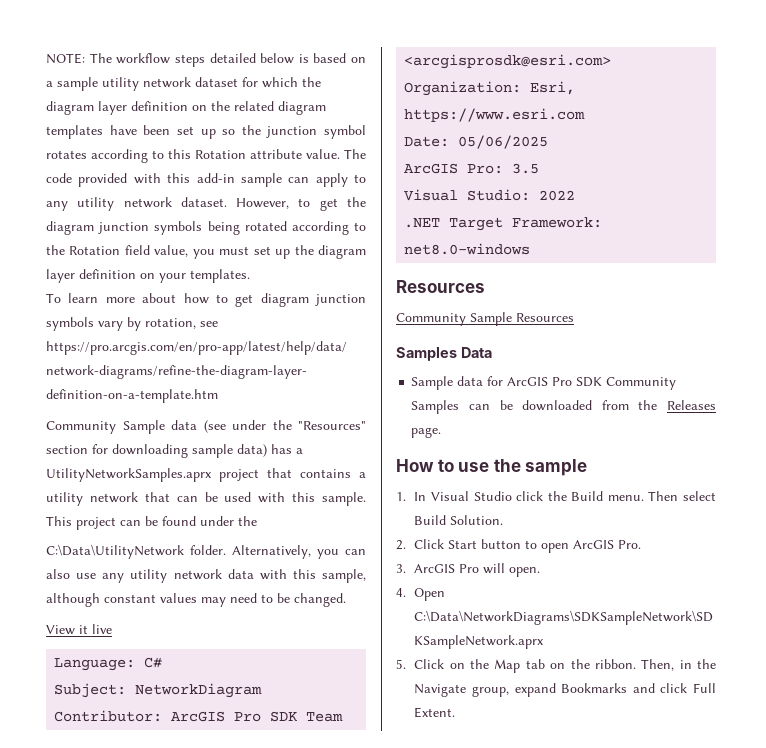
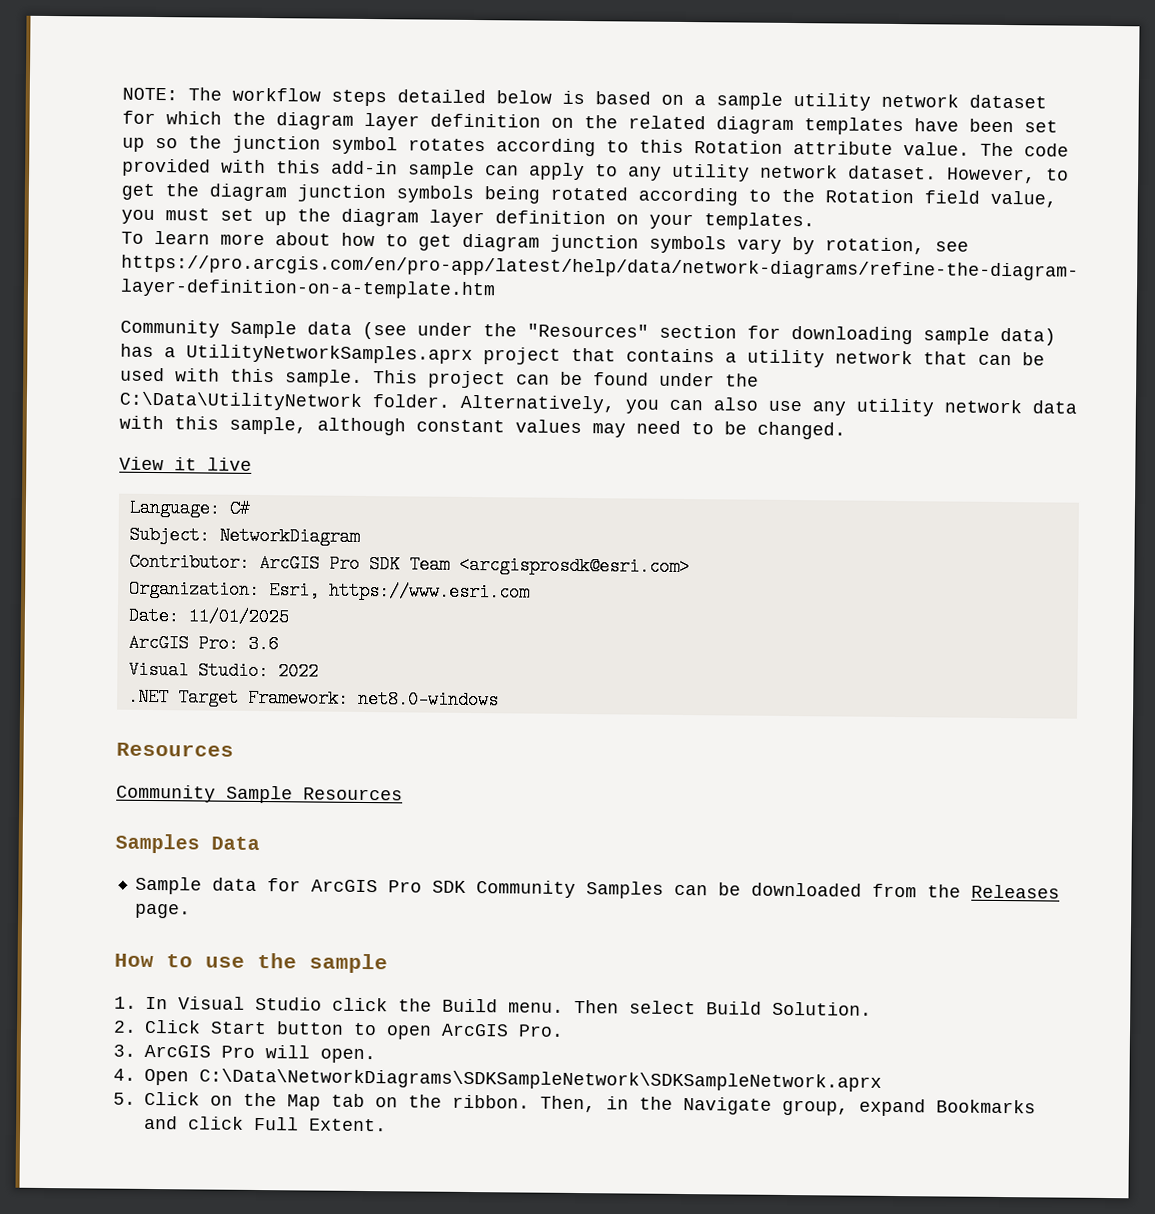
- Date: 05/06/2025
+ Date: 11/01/2025
- ArcGIS Pro: 3.5
+ ArcGIS Pro: 3.6

